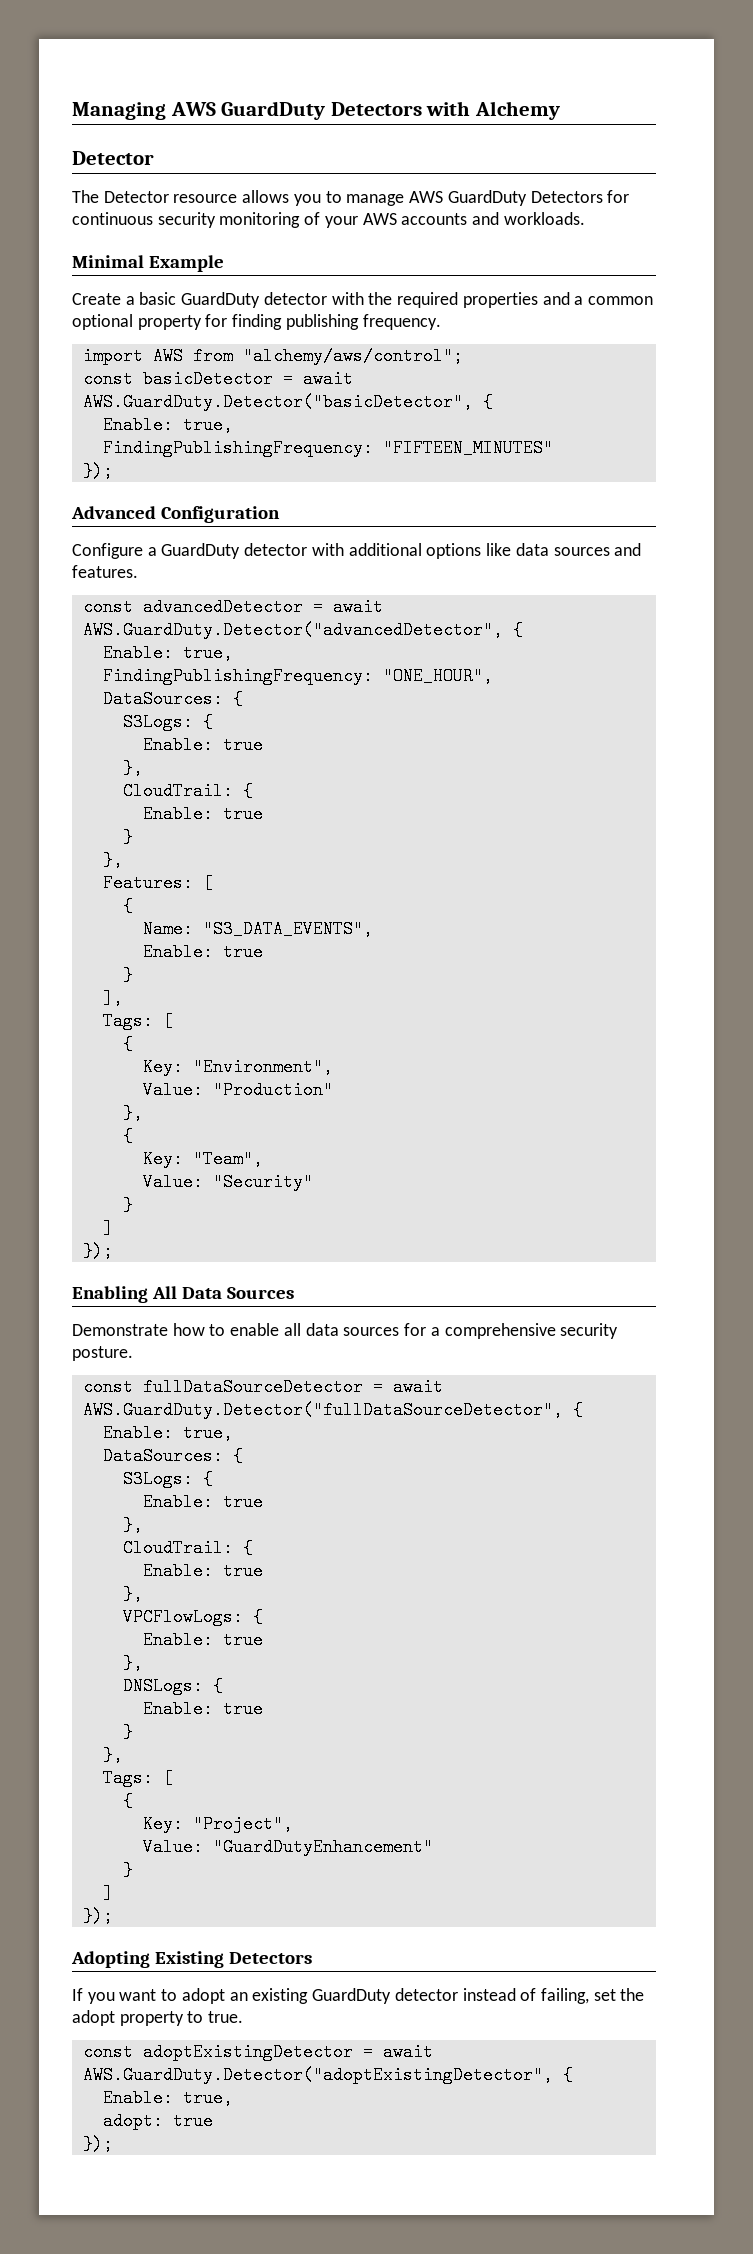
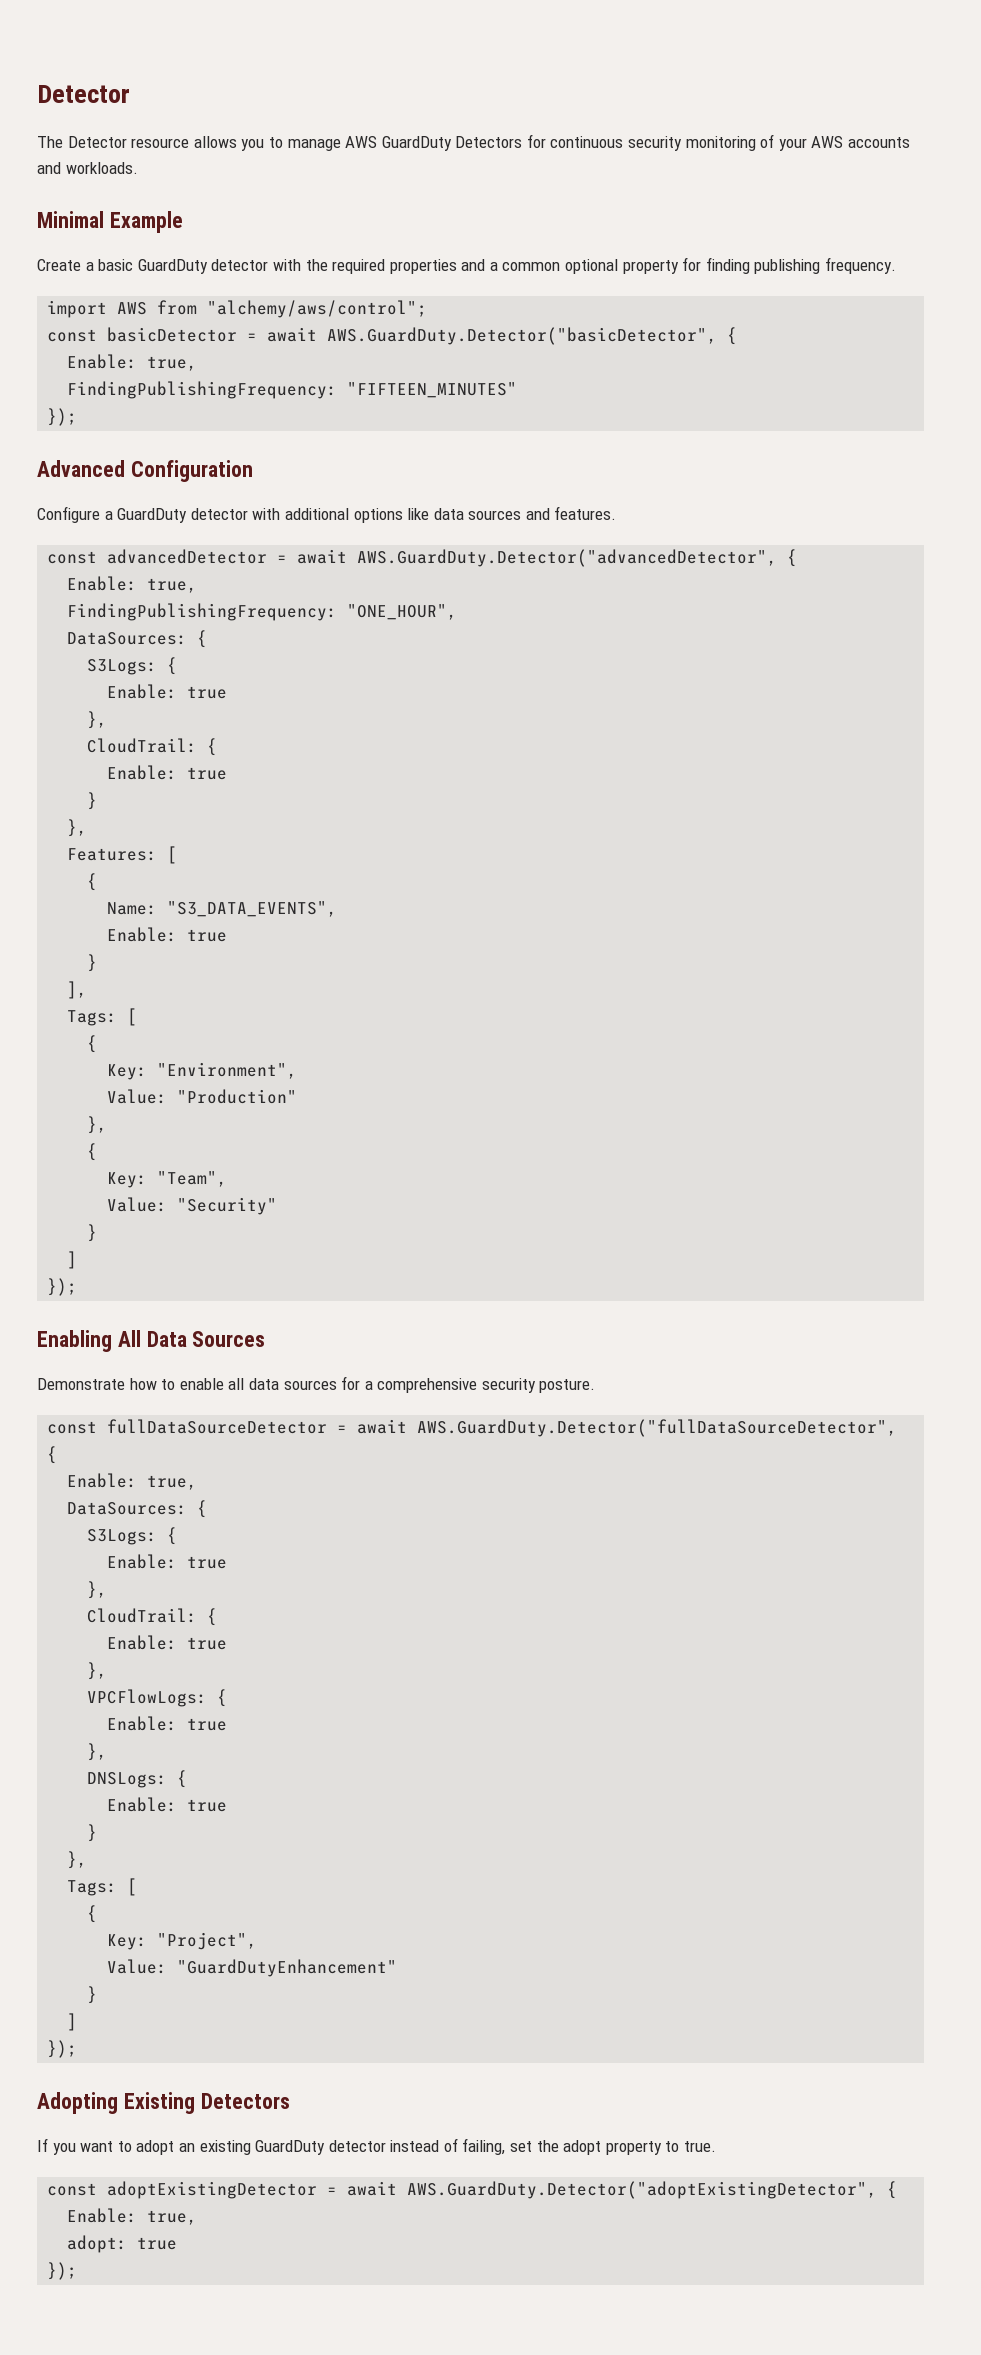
- Managing AWS GuardDuty Detectors with Alchemy

